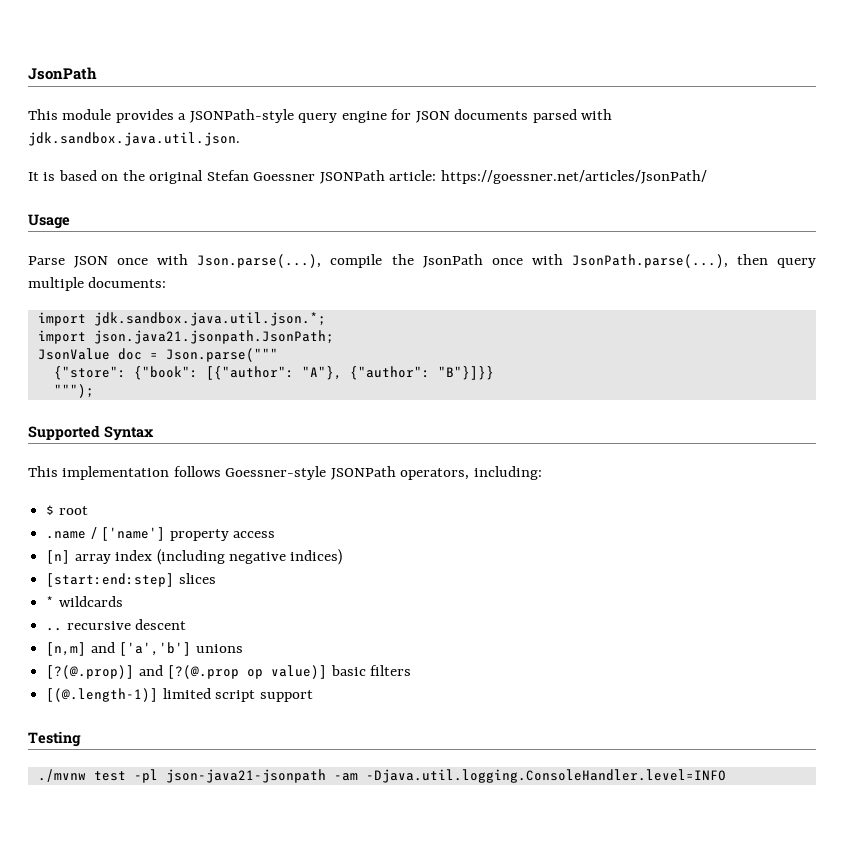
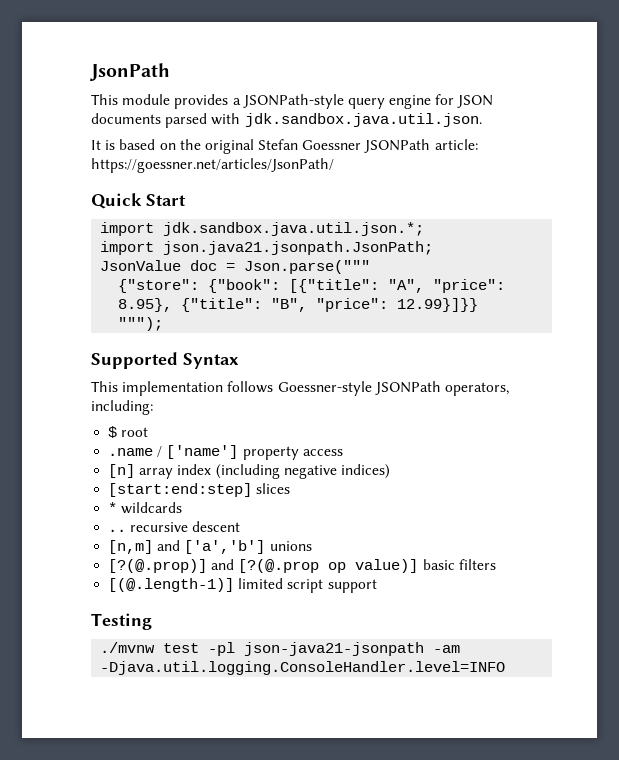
- Usage
- Parse JSON once with Json.parse(...), compile the JsonPath once with JsonPath.parse(...), then query multiple documents:
+ Quick Start
- {"store": {"book": [{"author": "A"}, {"author": "B"}]}}
+ {"store": {"book": [{"title": "A", "price": 8.95}, {"title": "B", "price": 12.99}]}}

